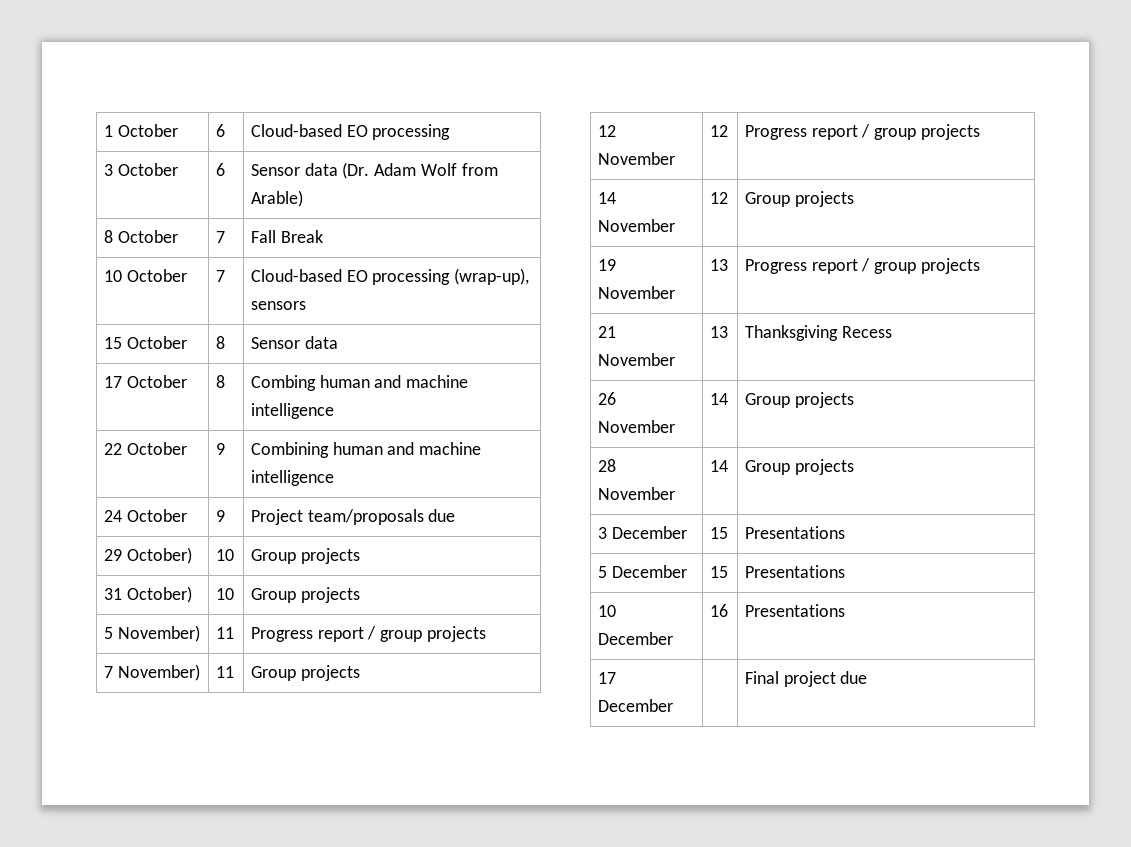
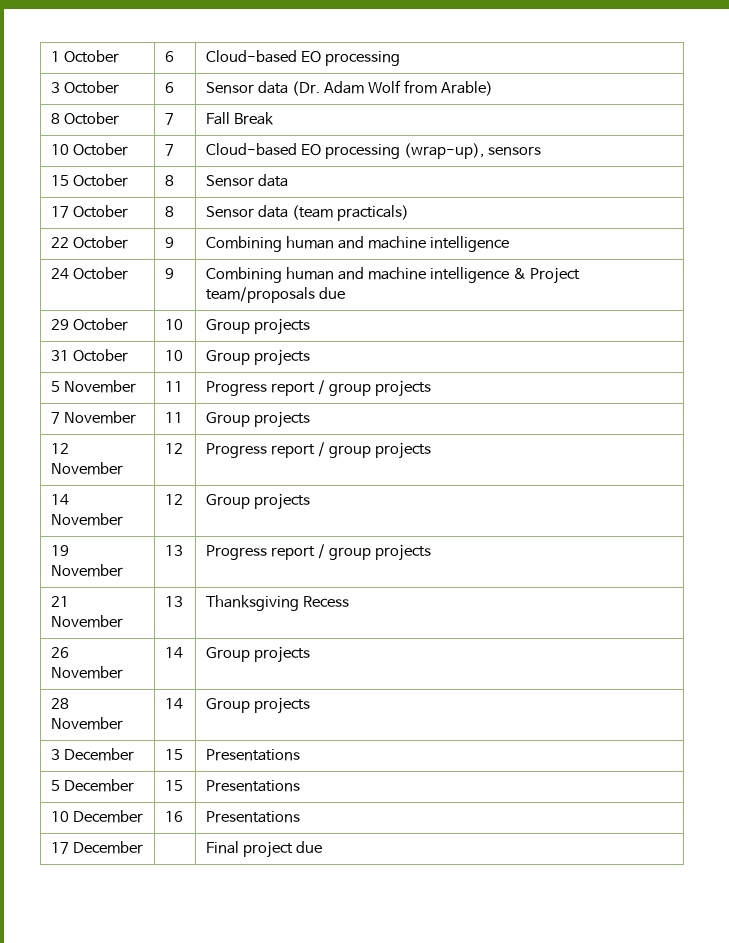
- 17 October | 8 | Combing human and machine intelligence
+ 17 October | 8 | Sensor data (team practicals)
- 24 October | 9 | Project team/proposals due
+ 24 October | 9 | Combining human and machine intelligence & Project team/proposals due
- 29 October) | 10 | Group projects
+ 29 October | 10 | Group projects
- 31 October) | 10 | Group projects
+ 31 October | 10 | Group projects
- 5 November) | 11 | Progress report / group projects
+ 5 November | 11 | Progress report / group projects
- 7 November) | 11 | Group projects
+ 7 November | 11 | Group projects

